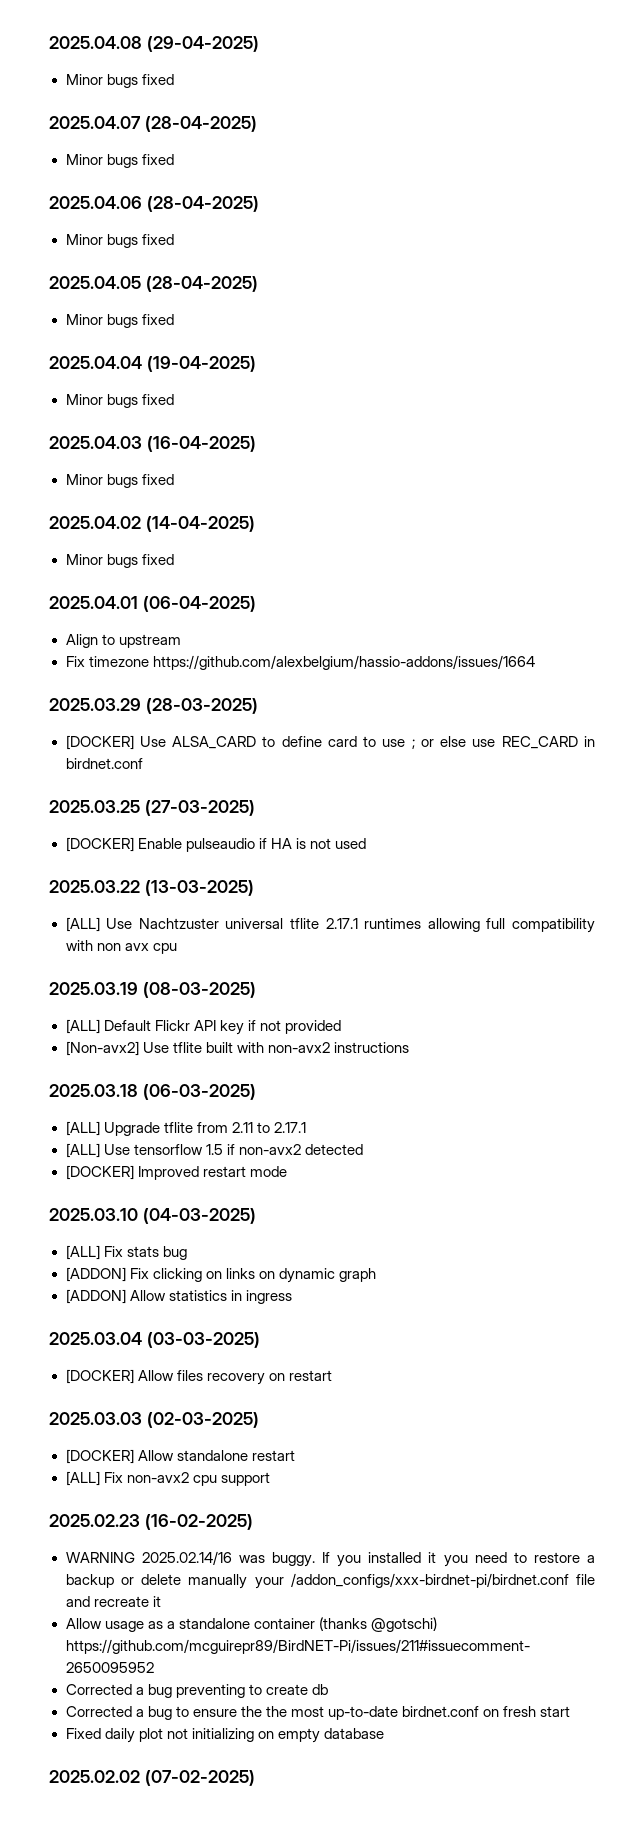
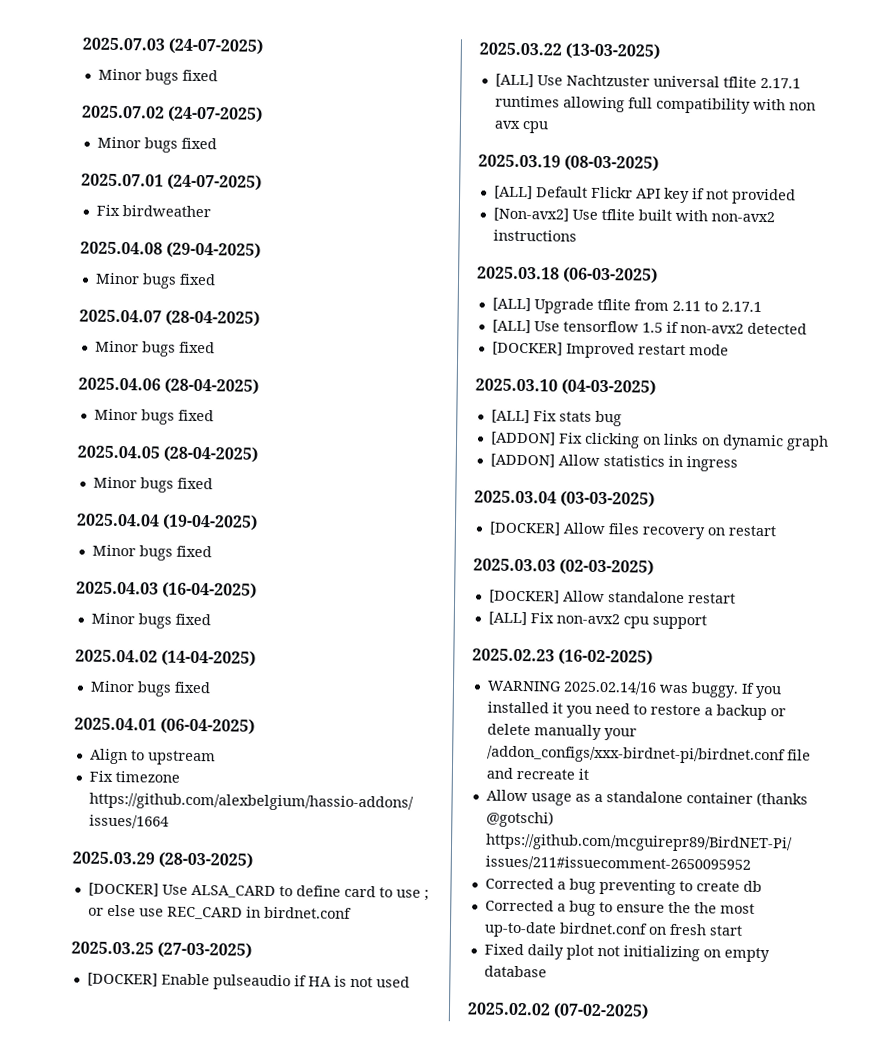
+ 2025.07.03 (24-07-2025)
+ Minor bugs fixed
+ 2025.07.02 (24-07-2025)
+ Minor bugs fixed
+ 2025.07.01 (24-07-2025)
+ Fix birdweather

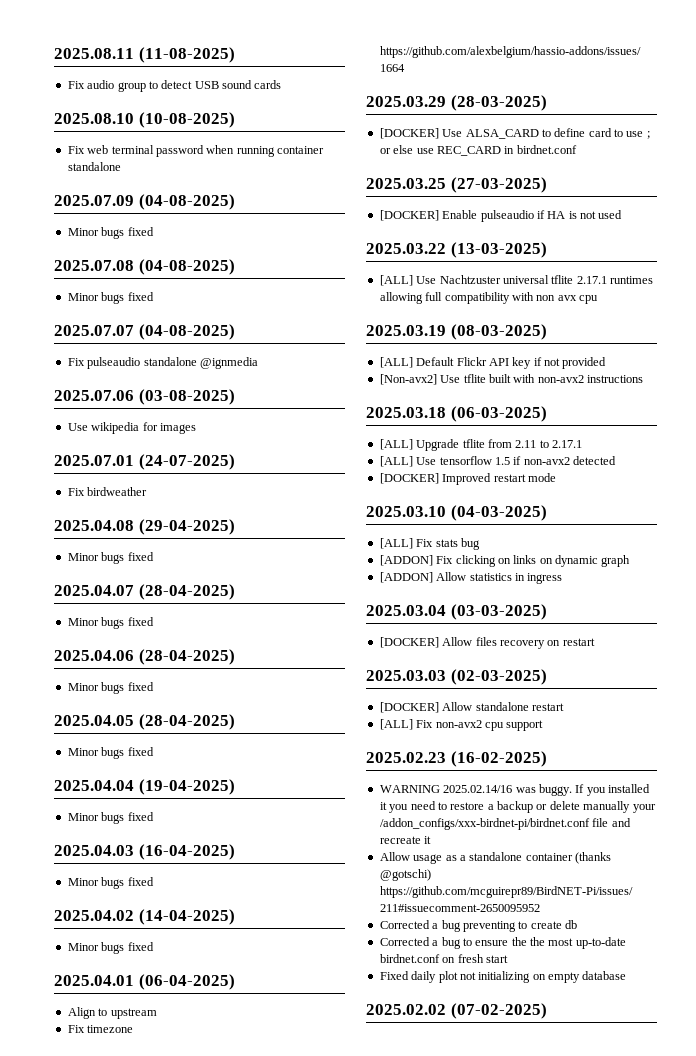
- 2025.07.03 (24-07-2025)
+ 2025.08.11 (11-08-2025)
+ Fix audio group to detect USB sound cards
+ 2025.08.10 (10-08-2025)
+ Fix web terminal password when running container standalone
+ 2025.07.09 (04-08-2025)
  Minor bugs fixed
- 2025.07.02 (24-07-2025)
+ 2025.07.08 (04-08-2025)
  Minor bugs fixed
+ 2025.07.07 (04-08-2025)
+ Fix pulseaudio standalone @ignmedia
+ 2025.07.06 (03-08-2025)
+ Use wikipedia for images

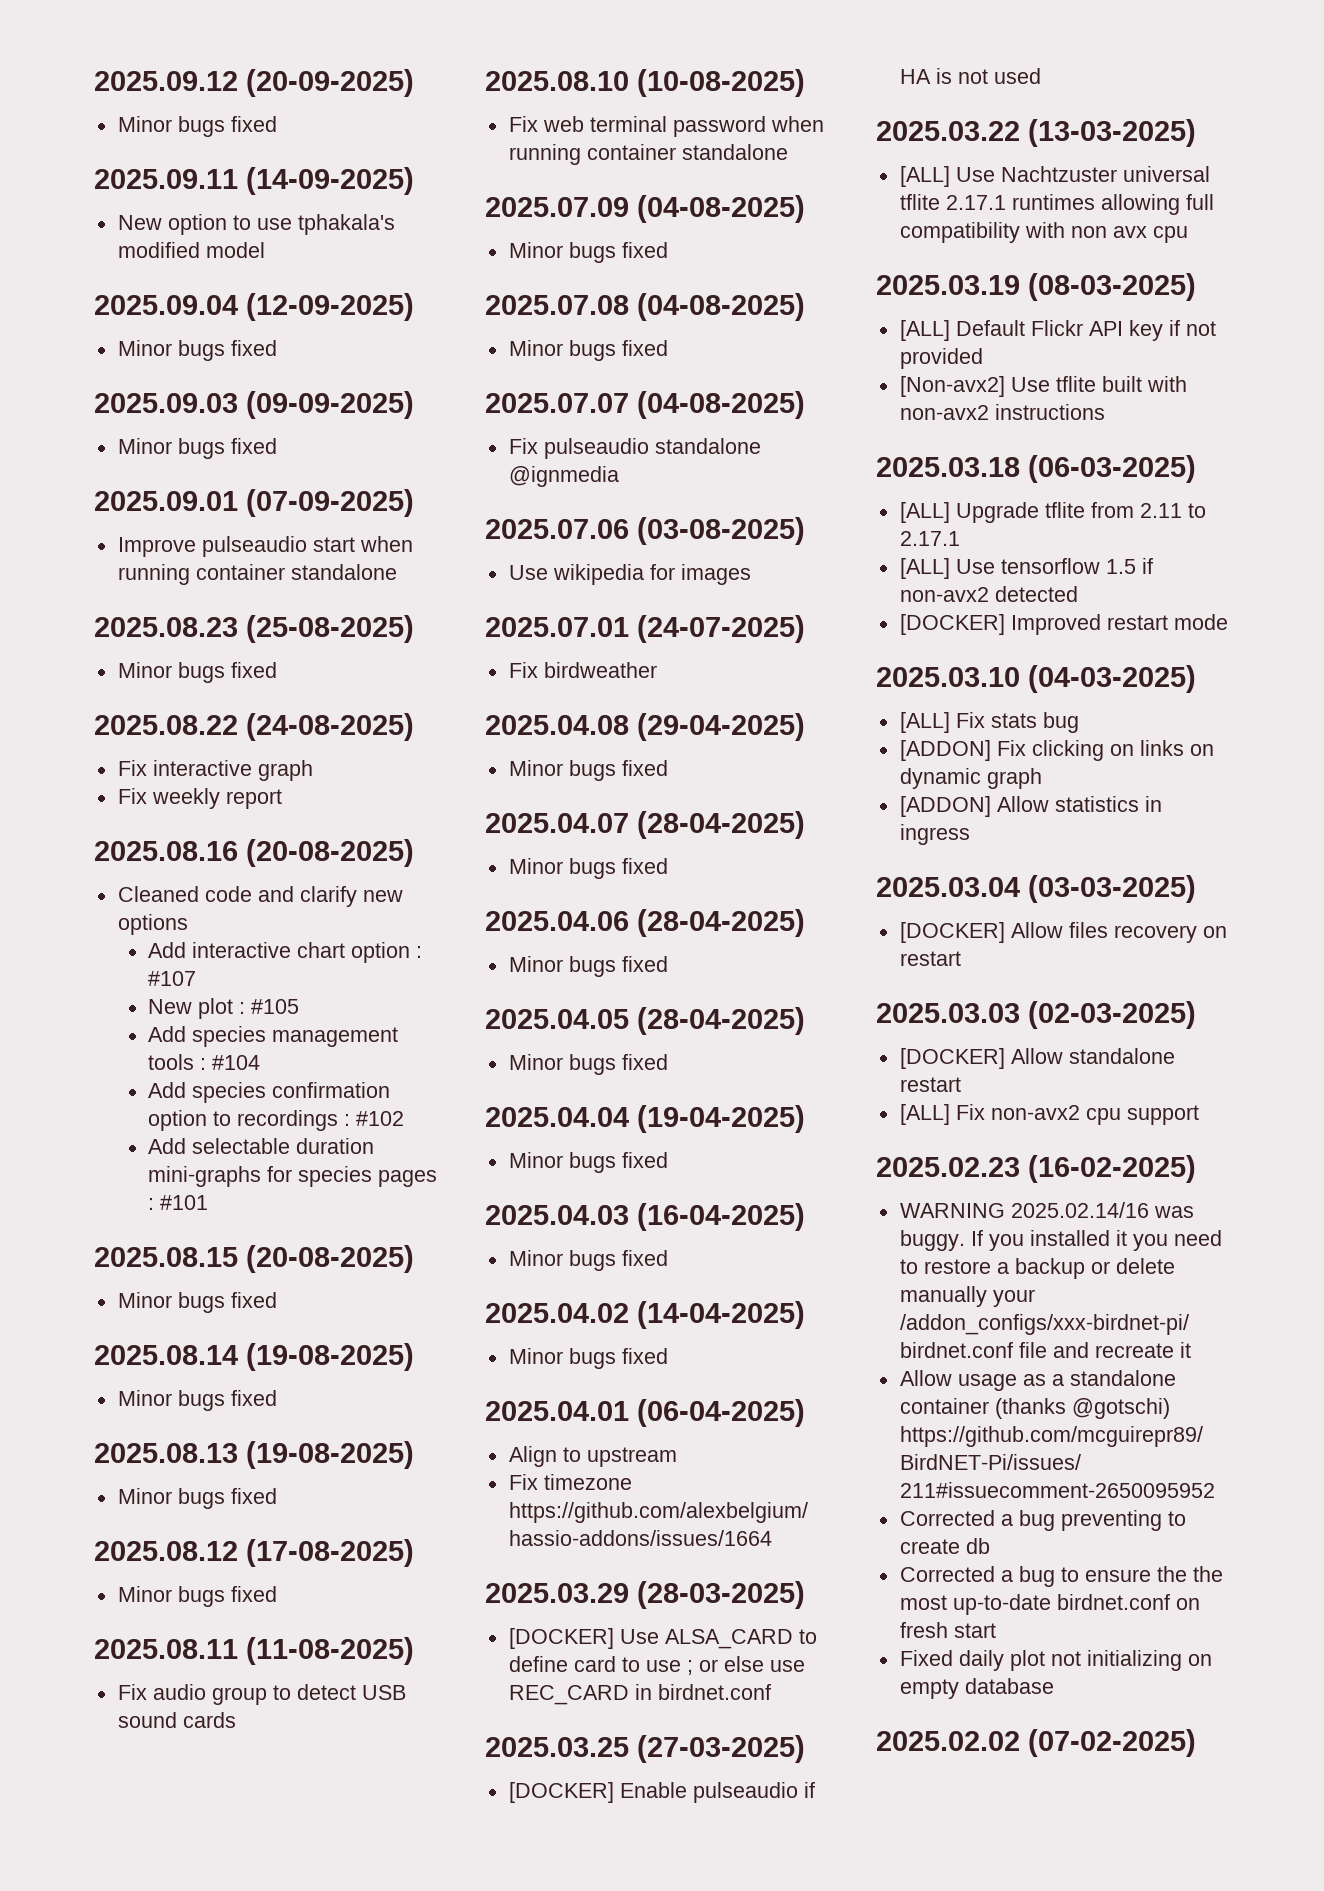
+ 2025.09.12 (20-09-2025)
+ Minor bugs fixed
+ 2025.09.11 (14-09-2025)
+ New option to use tphakala's modified model
+ 2025.09.04 (12-09-2025)
+ Minor bugs fixed
+ 2025.09.03 (09-09-2025)
+ Minor bugs fixed
+ 2025.09.01 (07-09-2025)
+ Improve pulseaudio start when running container standalone
+ 2025.08.23 (25-08-2025)
+ Minor bugs fixed
+ 2025.08.22 (24-08-2025)
+ Fix interactive graph
+ Fix weekly report
+ 2025.08.16 (20-08-2025)
+ Cleaned code and clarify new options
+ Add interactive chart option : #107
+ New plot : #105
+ Add species management tools : #104
+ Add species confirmation option to recordings : #102
+ Add selectable duration mini-graphs for species pages : #101
+ 2025.08.15 (20-08-2025)
+ Minor bugs fixed
+ 2025.08.14 (19-08-2025)
+ Minor bugs fixed
+ 2025.08.13 (19-08-2025)
+ Minor bugs fixed
+ 2025.08.12 (17-08-2025)
+ Minor bugs fixed

